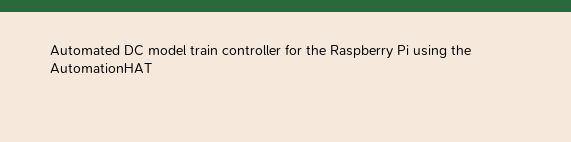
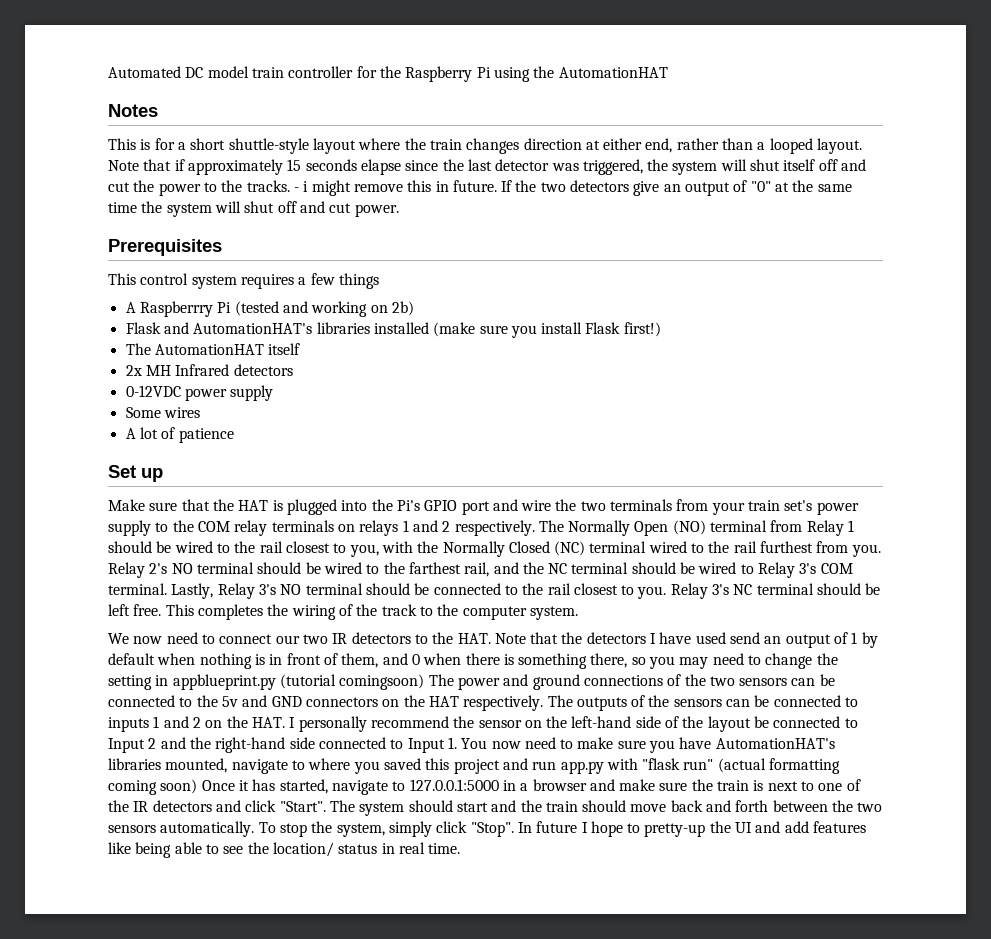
+ Notes
+ This is for a short shuttle-style layout where the train changes direction at either end, rather than a looped layout. Note that if approximately 15 seconds elapse since the last detector was triggered, the system will shut itself off and cut the power to the tracks. - i might remove this in future. If the two detectors give an output of "0" at the same time the system will shut off and cut power.
+ Prerequisites
+ This control system requires a few things
+ A Raspberrry Pi (tested and working on 2b)
+ Flask and AutomationHAT's libraries installed (make sure you install Flask first!)
+ The AutomationHAT itself
+ 2x MH Infrared detectors
+ 0-12VDC power supply
+ Some wires
+ A lot of patience
+ Set up
+ Make sure that the HAT is plugged into the Pi's GPIO port and wire the two terminals from your train set's power supply to the COM relay terminals on relays 1 and 2 respectively. The Normally Open (NO) terminal from Relay 1 should be wired to the rail closest to you, with the Normally Closed (NC) terminal wired to the rail furthest from you. Relay 2's NO terminal should be wired to the farthest rail, and the NC terminal should be wired to Relay 3's COM terminal. Lastly, Relay 3's NO terminal should be connected to the rail closest to you. Relay 3's NC terminal should be left free. This completes the wiring of the track to the computer system.
+ We now need to connect our two IR detectors to the HAT. Note that the detectors I have used send an output of 1 by default when nothing is in front of them, and 0 when there is something there, so you may need to change the setting in appblueprint.py (tutorial comingsoon) The power and ground connections of the two sensors can be connected to the 5v and GND connectors on the HAT respectively. The outputs of the sensors can be connected to inputs 1 and 2 on the HAT. I personally recommend the sensor on the left-hand side of the layout be connected to Input 2 and the right-hand side connected to Input 1. You now need to make sure you have AutomationHAT's libraries mounted, navigate to where you saved this project and run app.py with "flask run" (actual formatting coming soon) Once it has started, navigate to 127.0.0.1:5000 in a browser and make sure the train is next to one of the IR detectors and click "Start". The system should start and the train should move back and forth between the two sensors automatically. To stop the system, simply click "Stop". In future I hope to pretty-up the UI and add features like being able to see the location/ status in real time.

